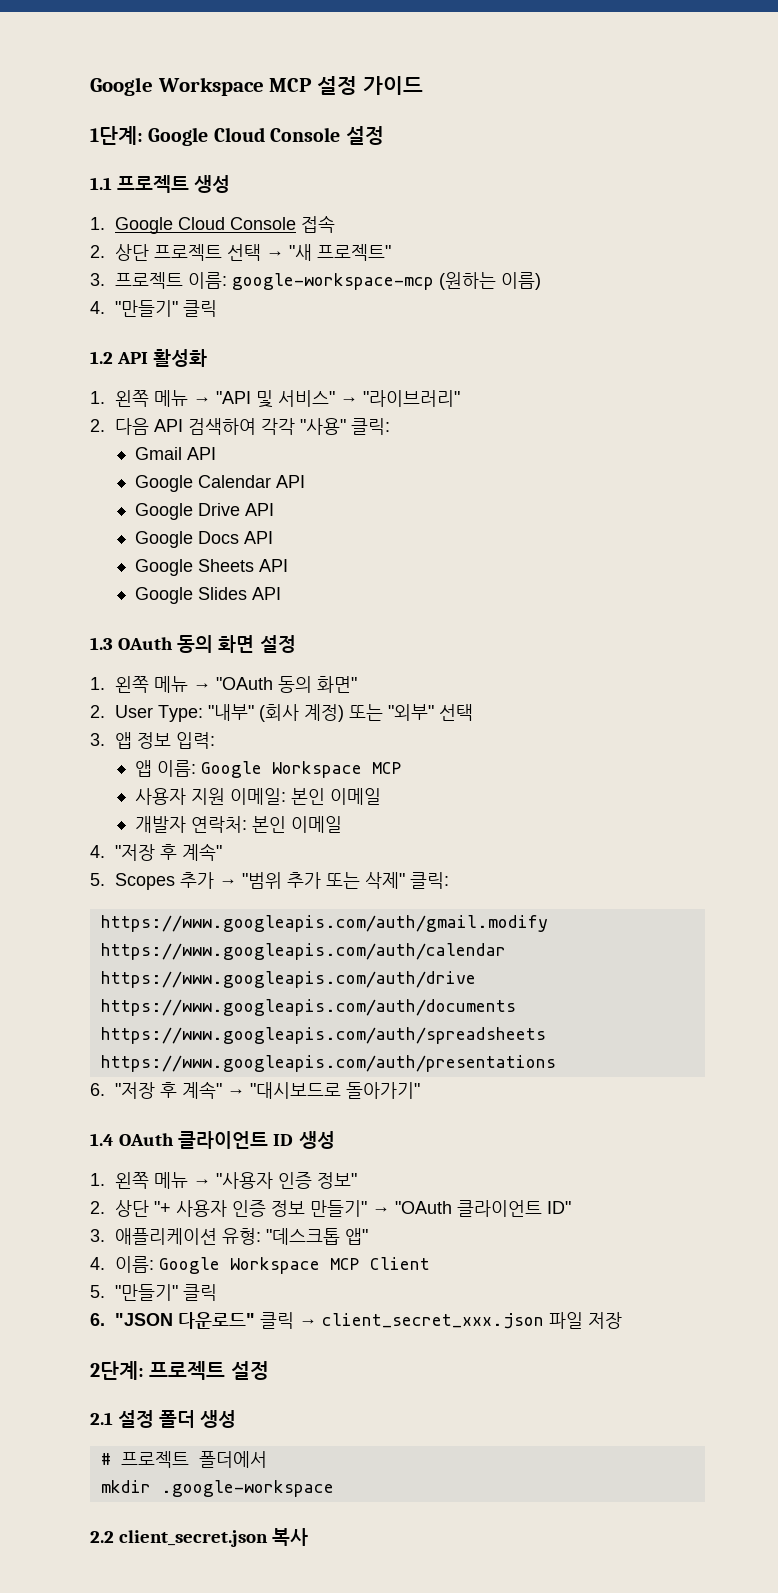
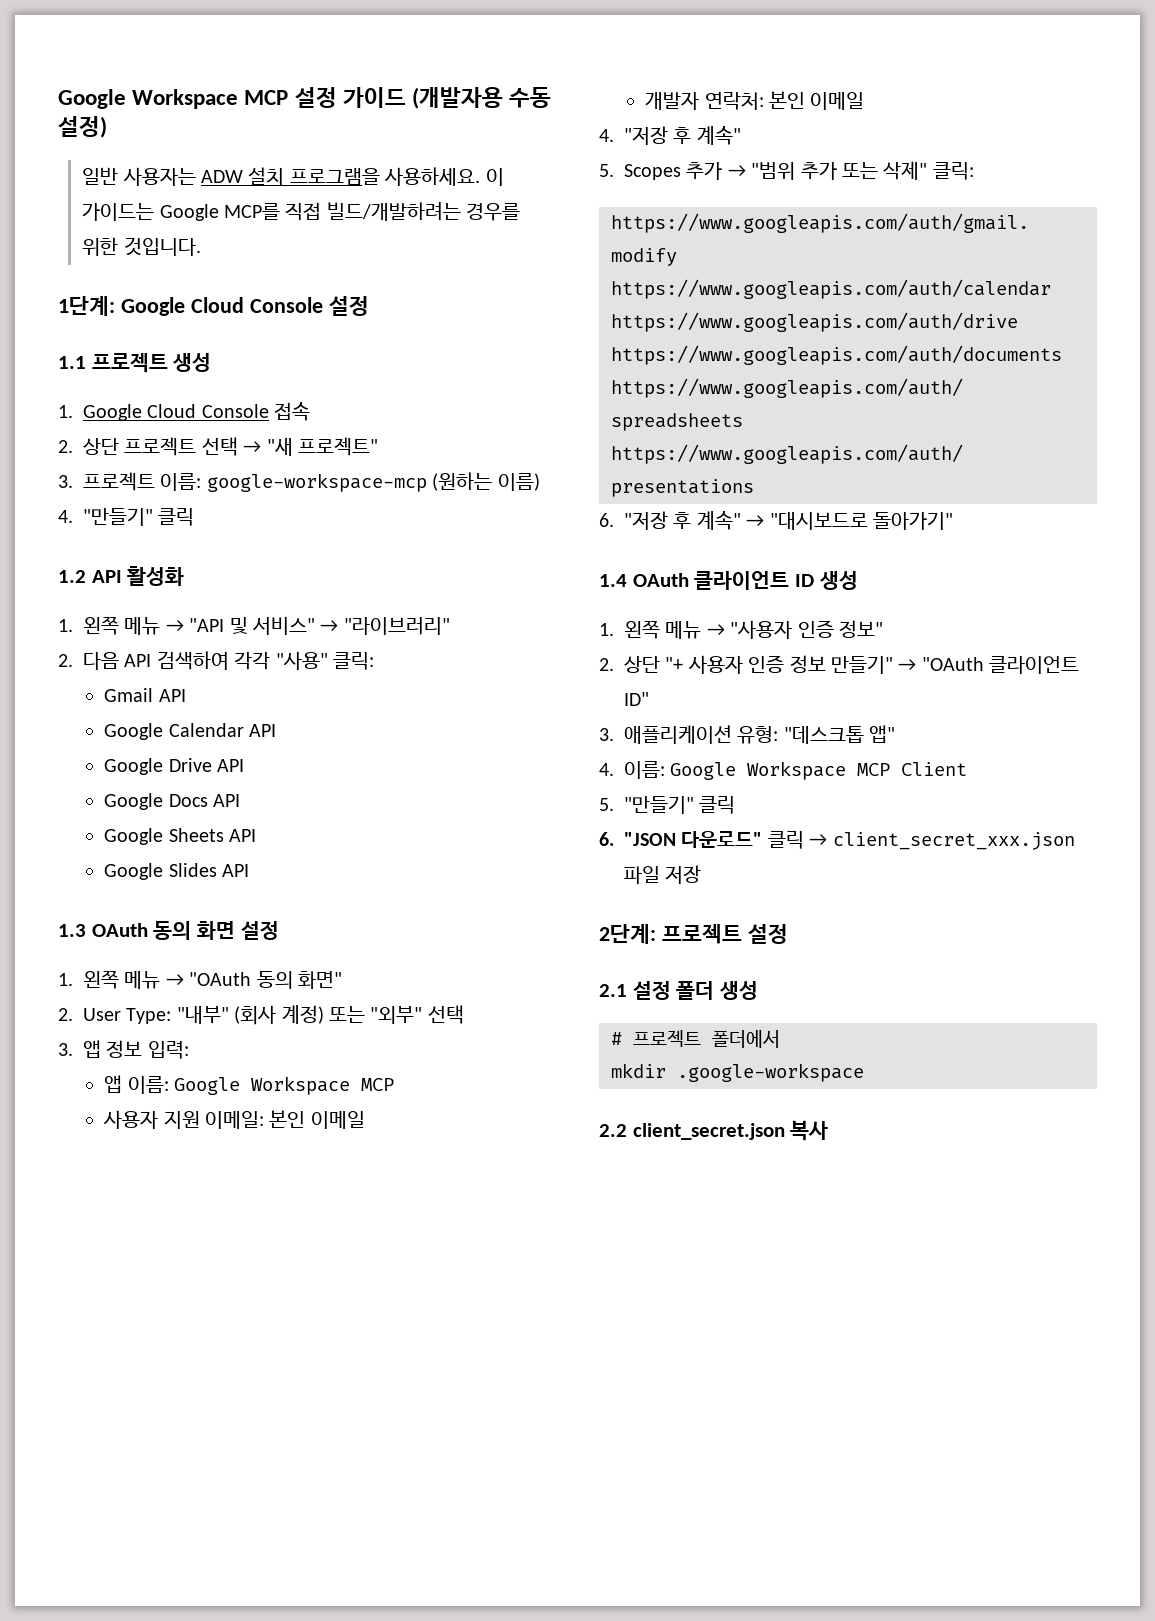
- Google Workspace MCP 설정 가이드
+ Google Workspace MCP 설정 가이드 (개발자용 수동 설정)
+ 일반 사용자는 ADW 설치 프로그램을 사용하세요. 이 가이드는 Google MCP를 직접 빌드/개발하려는 경우를 위한 것입니다.

